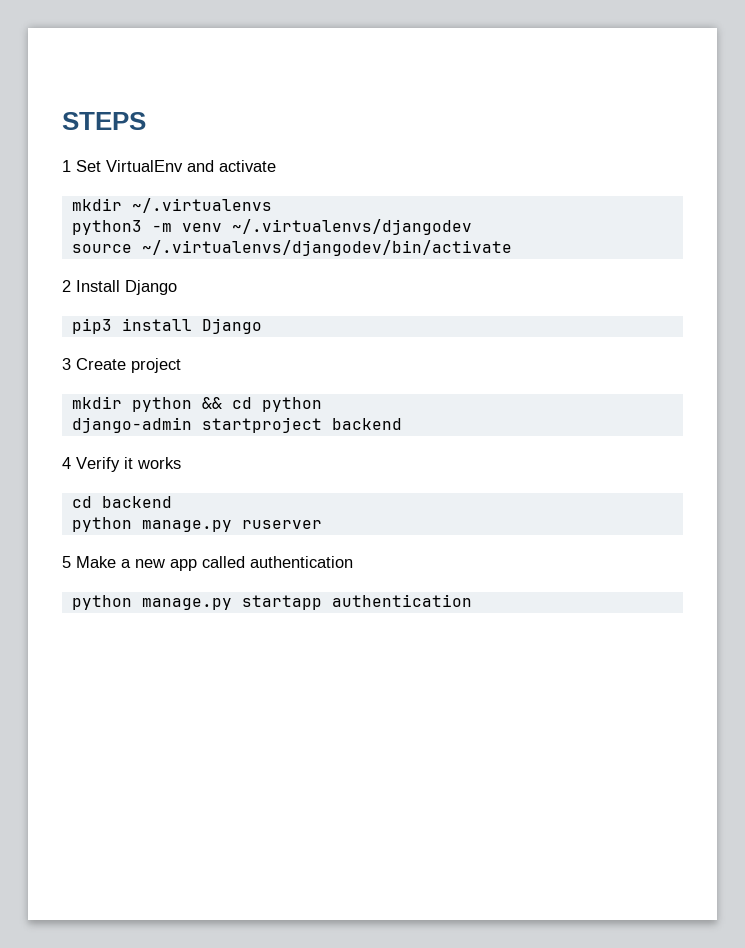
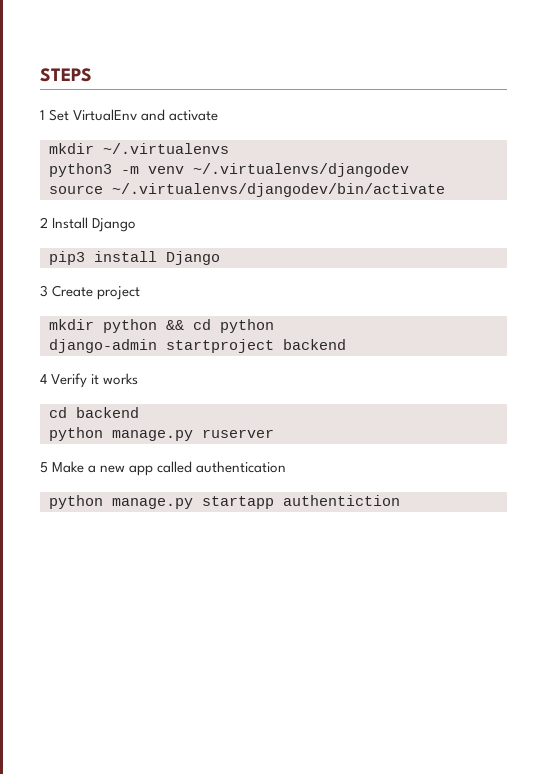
- python manage.py startapp authentication
+ python manage.py startapp authentiction

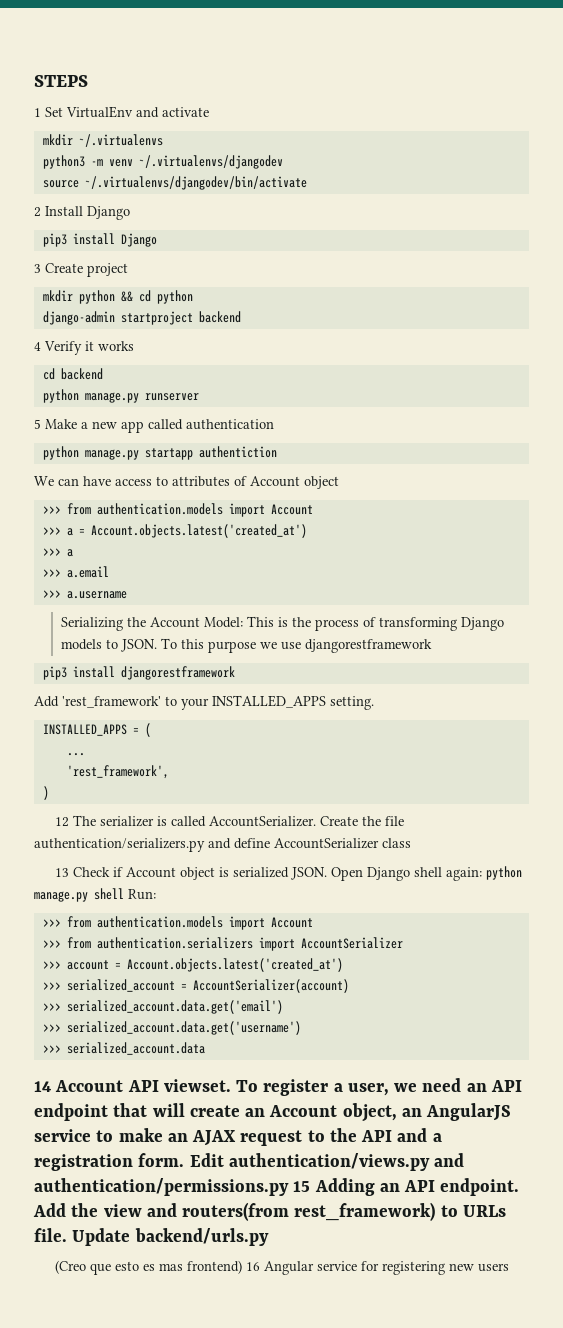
- python manage.py ruserver
+ python manage.py runserver
+ We can have access to attributes of Account object
+ >>> from authentication.models import Account
+ >>> a = Account.objects.latest('created_at')
+ >>> a
+ >>> a.email
+ >>> a.username
+ Serializing the Account Model: This is the process of transforming Django models to JSON. To this purpose we use djangorestframework
+ pip3 install djangorestframework
+ Add 'rest_framework' to your INSTALLED_APPS setting.
+ INSTALLED_APPS = (
+ ...
+ 'rest_framework',
+ )
+ 12 The serializer is called AccountSerializer. Create the file authentication/serializers.py and define AccountSerializer class
+ 13 Check if Account object is serialized JSON. Open Django shell again: python manage.py shell Run:
+ >>> from authentication.models import Account
+ >>> from authentication.serializers import AccountSerializer
+ >>> account = Account.objects.latest('created_at')
+ >>> serialized_account = AccountSerializer(account)
+ >>> serialized_account.data.get('email')
+ >>> serialized_account.data.get('username')
+ >>> serialized_account.data
+ 14 Account API viewset. To register a user, we need an API endpoint that will create an Account object, an AngularJS service to make an AJAX request to the API and a registration form. Edit authentication/views.py and authentication/permissions.py 15 Adding an API endpoint. Add the view and routers(from rest_framework) to URLs file. Update backend/urls.py
+ (Creo que esto es mas frontend) 16 Angular service for registering new users

